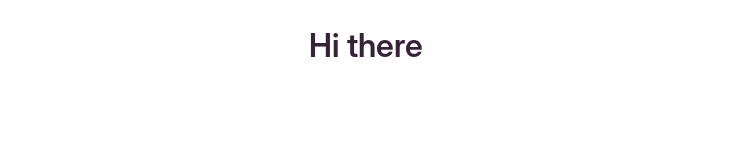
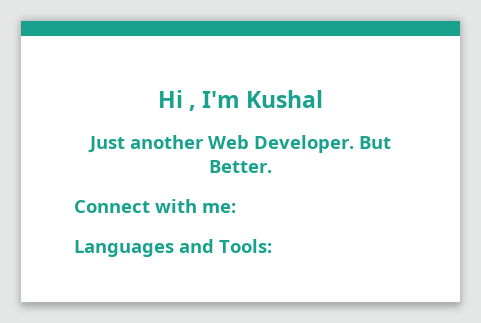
- Hi there
+ Hi , I'm Kushal
+ Just another Web Developer. But Better.
+ Connect with me:
+ Languages and Tools:

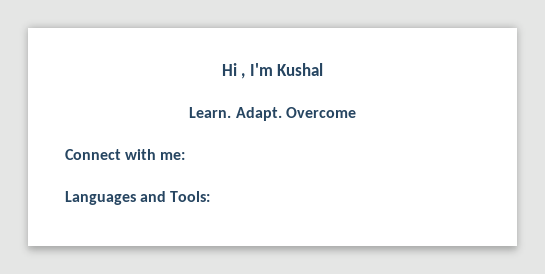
- Just another Web Developer. But Better.
+ Learn. Adapt. Overcome

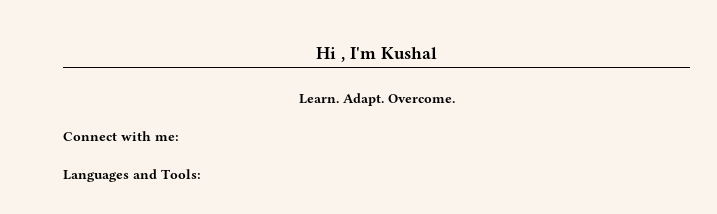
- Overcome
+ Overcome.

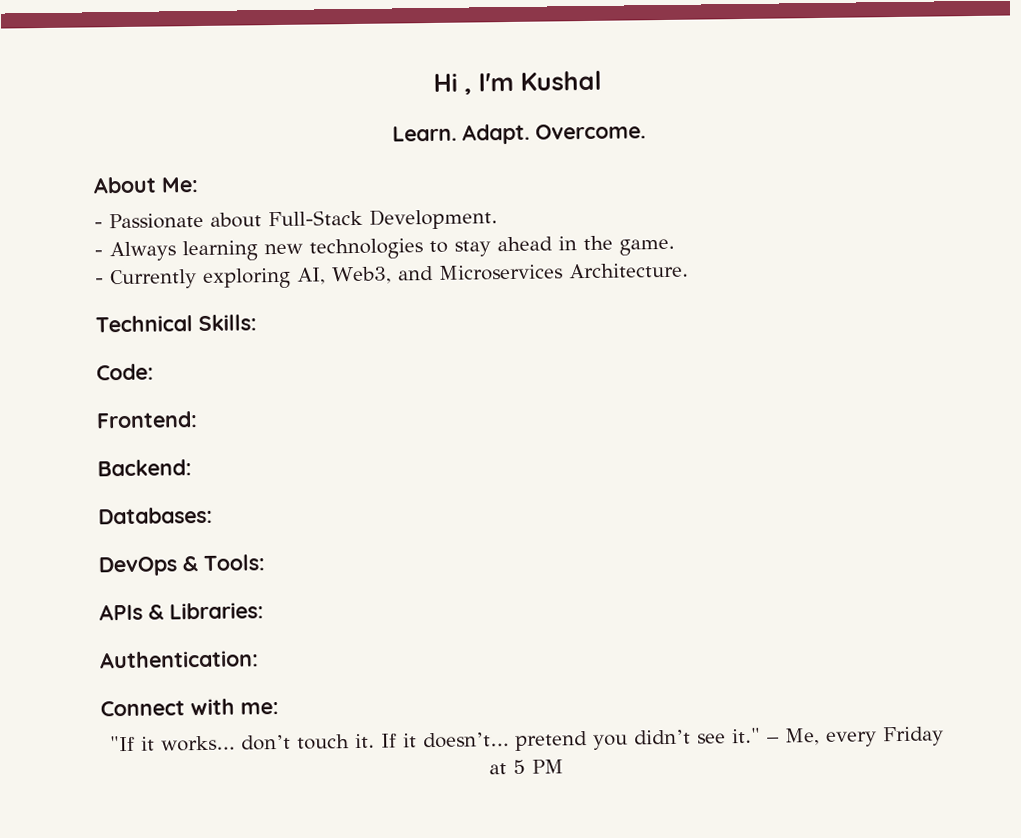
+ About Me:
+ - Passionate about Full-Stack Development.
+ - Always learning new technologies to stay ahead in the game.
+ - Currently exploring AI, Web3, and Microservices Architecture.
+ Technical Skills:
+ Code:
+ Frontend:
+ Backend:
+ Databases:
+ DevOps & Tools:
+ APIs & Libraries:
+ Authentication:
  Connect with me:
- Languages and Tools:
+ "If it works… don’t touch it. If it doesn’t… pretend you didn’t see it." – Me, every Friday at 5 PM

